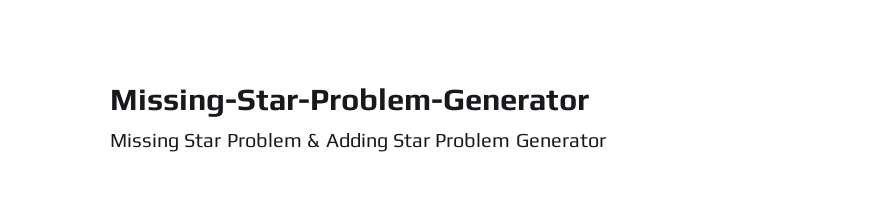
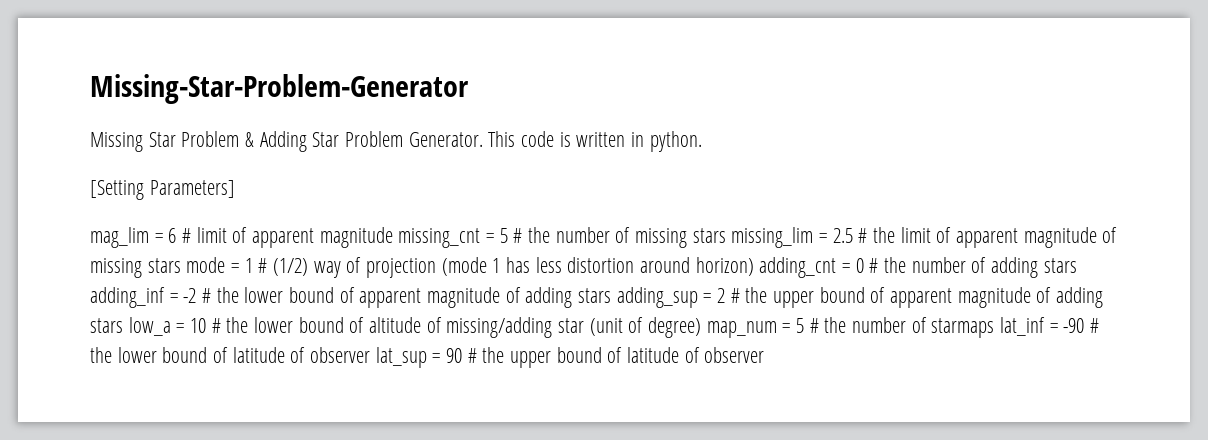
- Missing Star Problem & Adding Star Problem Generator
+ Missing Star Problem & Adding Star Problem Generator. This code is written in python.
+ [Setting Parameters]
+ mag_lim = 6 # limit of apparent magnitude missing_cnt = 5 # the number of missing stars missing_lim = 2.5 # the limit of apparent magnitude of missing stars mode = 1 # (1/2) way of projection (mode 1 has less distortion around horizon) adding_cnt = 0 # the number of adding stars adding_inf = -2 # the lower bound of apparent magnitude of adding stars adding_sup = 2 # the upper bound of apparent magnitude of adding stars low_a = 10 # the lower bound of altitude of missing/adding star (unit of degree) map_num = 5 # the number of starmaps lat_inf = -90 # the lower bound of latitude of observer lat_sup = 90 # the upper bound of latitude of observer

